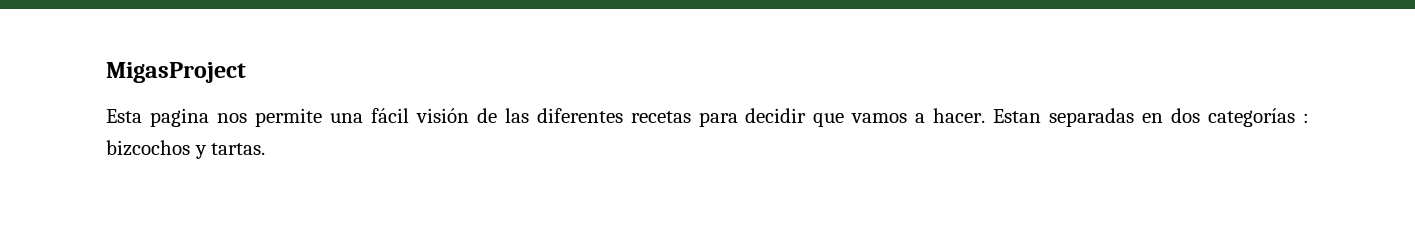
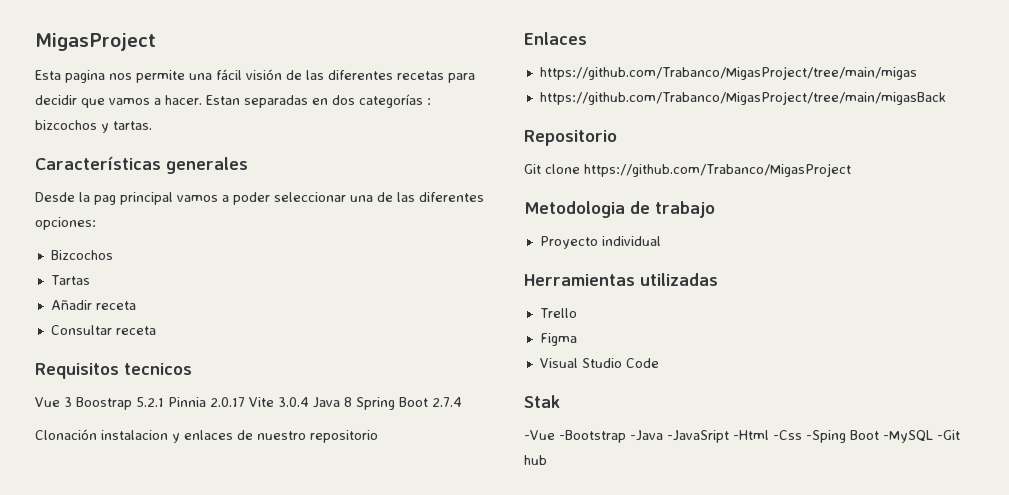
+ Características generales
+ Desde la pag principal vamos a poder seleccionar una de las diferentes opciones:
+ Bizcochos
+ Tartas
+ Añadir receta
+ Consultar receta
+ Requisitos tecnicos
+ Vue 3 Boostrap 5.2.1 Pinnia 2.0.17 Vite 3.0.4 Java 8 Spring Boot 2.7.4
+ Clonación instalacion y enlaces de nuestro repositorio
+ Enlaces
+ https://github.com/Trabanco/MigasProject/tree/main/migas
+ https://github.com/Trabanco/MigasProject/tree/main/migasBack
+ Repositorio
+ Git clone https://github.com/Trabanco/MigasProject
+ Metodologia de trabajo
+ Proyecto individual
+ Herramientas utilizadas
+ Trello
+ Figma
+ Visual Studio Code
+ Stak
+ -Vue -Bootstrap -Java -JavaSript -Html -Css -Sping Boot -MySQL -Git hub

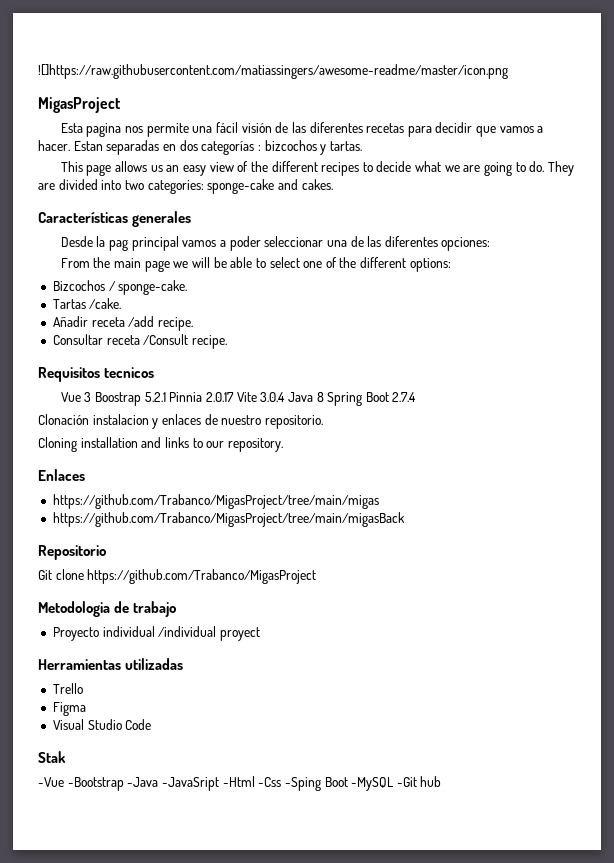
+ ![]https://raw.githubusercontent.com/matiassingers/awesome-readme/master/icon.png
+ This page allows us an easy view of the different recipes to decide what we are going to do. They are divided into two categories: sponge-cake and cakes.
+ From the main page we will be able to select one of the different options:
- Bizcochos
+ Bizcochos / sponge-cake.
- Tartas
+ Tartas /cake.
- Añadir receta
+ Añadir receta /add recipe.
- Consultar receta
+ Consultar receta /Consult recipe.
- Clonación instalacion y enlaces de nuestro repositorio
+ Clonación instalacion y enlaces de nuestro repositorio.
+ Cloning installation and links to our repository.
- Proyecto individual
+ Proyecto individual /individual proyect

